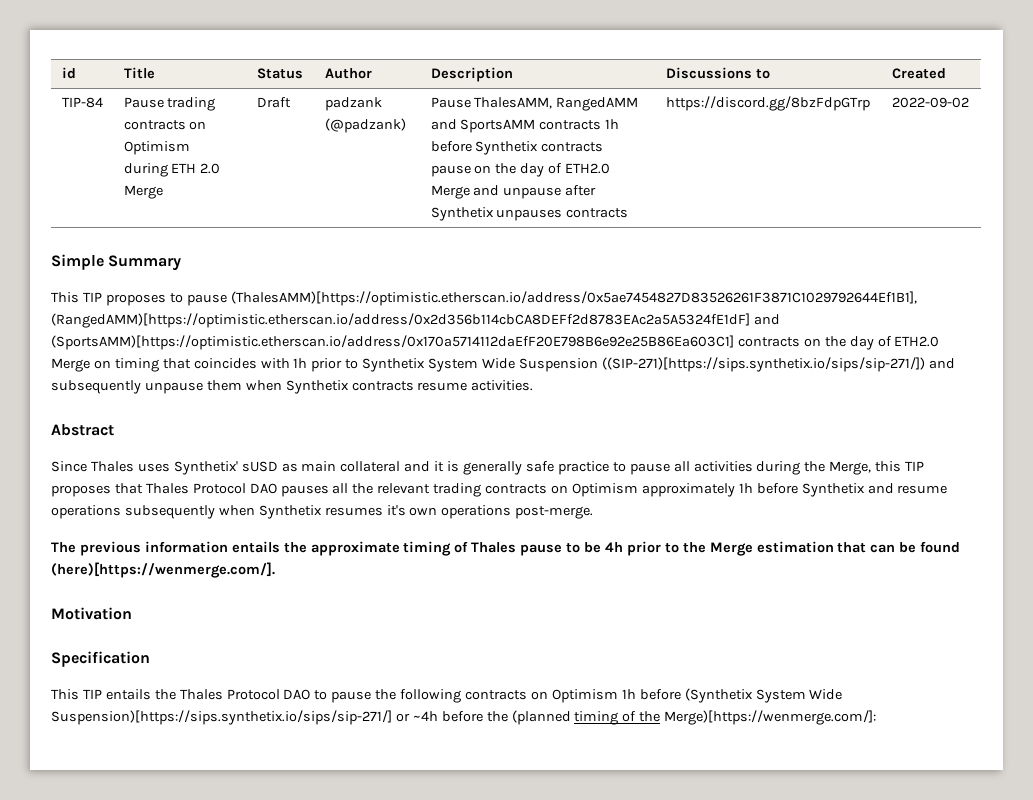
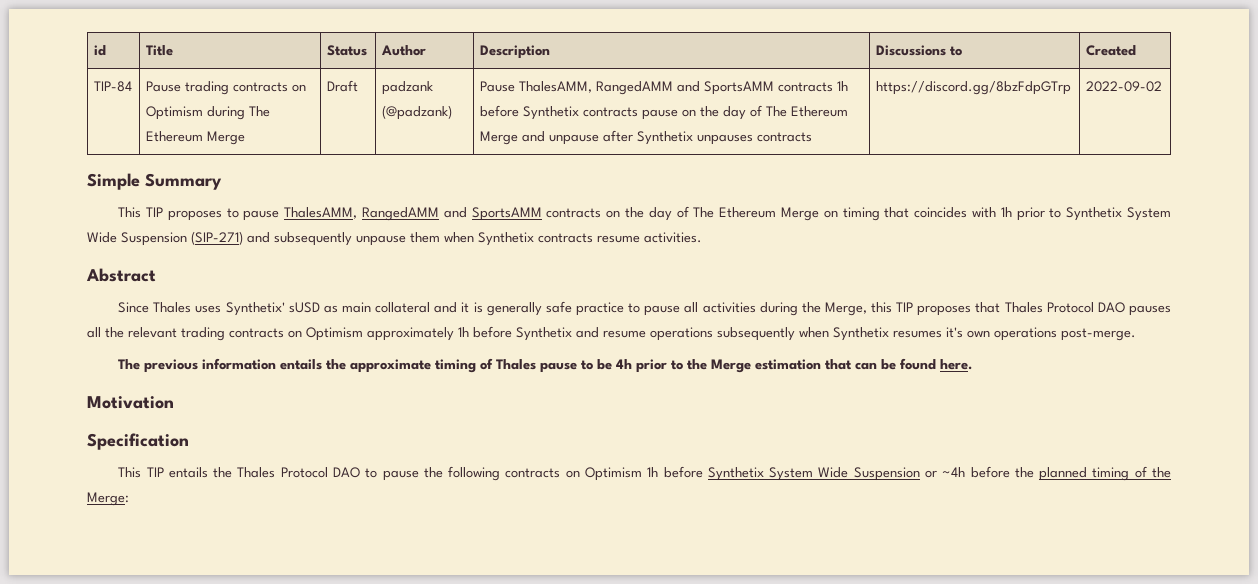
- TIP-84 | Pause trading contracts on Optimism during ETH 2.0 Merge | Draft | padzank (@padzank) | Pause ThalesAMM, RangedAMM and SportsAMM contracts 1h before Synthetix contracts pause on the day of ETH2.0 Merge and unpause after Synthetix unpauses contracts | https://discord.gg/8bzFdpGTrp | 2022-09-02
+ TIP-84 | Pause trading contracts on Optimism during The Ethereum Merge | Draft | padzank (@padzank) | Pause ThalesAMM, RangedAMM and SportsAMM contracts 1h before Synthetix contracts pause on the day of The Ethereum Merge and unpause after Synthetix unpauses contracts | https://discord.gg/8bzFdpGTrp | 2022-09-02
- This TIP proposes to pause (ThalesAMM)[https://optimistic.etherscan.io/address/0x5ae7454827D83526261F3871C1029792644Ef1B1], (RangedAMM)[https://optimistic.etherscan.io/address/0x2d356b114cbCA8DEFf2d8783EAc2a5A5324fE1dF] and (SportsAMM)[https://optimistic.etherscan.io/address/0x170a5714112daEfF20E798B6e92e25B86Ea603C1] contracts on the day of ETH2.0 Merge on timing that coincides with 1h prior to Synthetix System Wide Suspension ((SIP-271)[https://sips.synthetix.io/sips/sip-271/]) and subsequently unpause them when Synthetix contracts resume activities.
+ This TIP proposes to pause ThalesAMM, RangedAMM and SportsAMM contracts on the day of The Ethereum Merge on timing that coincides with 1h prior to Synthetix System Wide Suspension (SIP-271) and subsequently unpause them when Synthetix contracts resume activities.
- The previous information entails the approximate timing of Thales pause to be 4h prior to the Merge estimation that can be found (here)[https://wenmerge.com/].
+ The previous information entails the approximate timing of Thales pause to be 4h prior to the Merge estimation that can be found here.
- This TIP entails the Thales Protocol DAO to pause the following contracts on Optimism 1h before (Synthetix System Wide Suspension)[https://sips.synthetix.io/sips/sip-271/] or ~4h before the (planned timing of the Merge)[https://wenmerge.com/]:
+ This TIP entails the Thales Protocol DAO to pause the following contracts on Optimism 1h before Synthetix System Wide Suspension or ~4h before the planned timing of the Merge:

